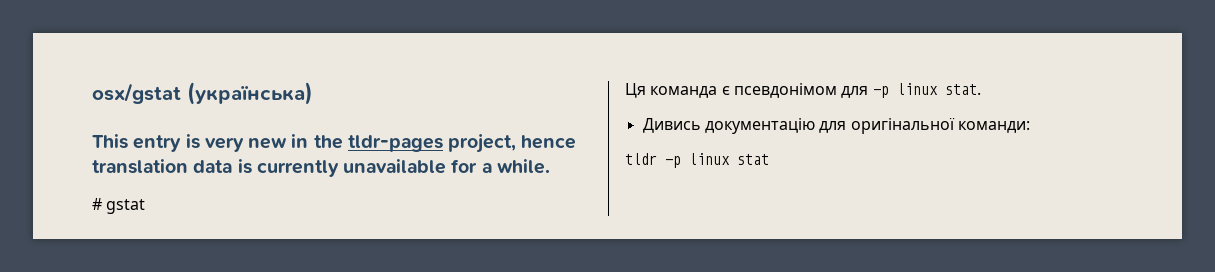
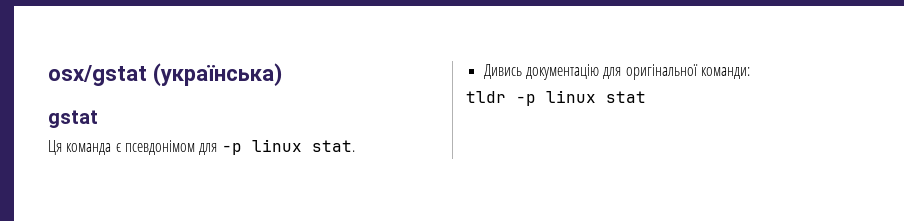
- This entry is very new in the tldr-pages project, hence translation data is currently unavailable for a while.
- # gstat
+ gstat

